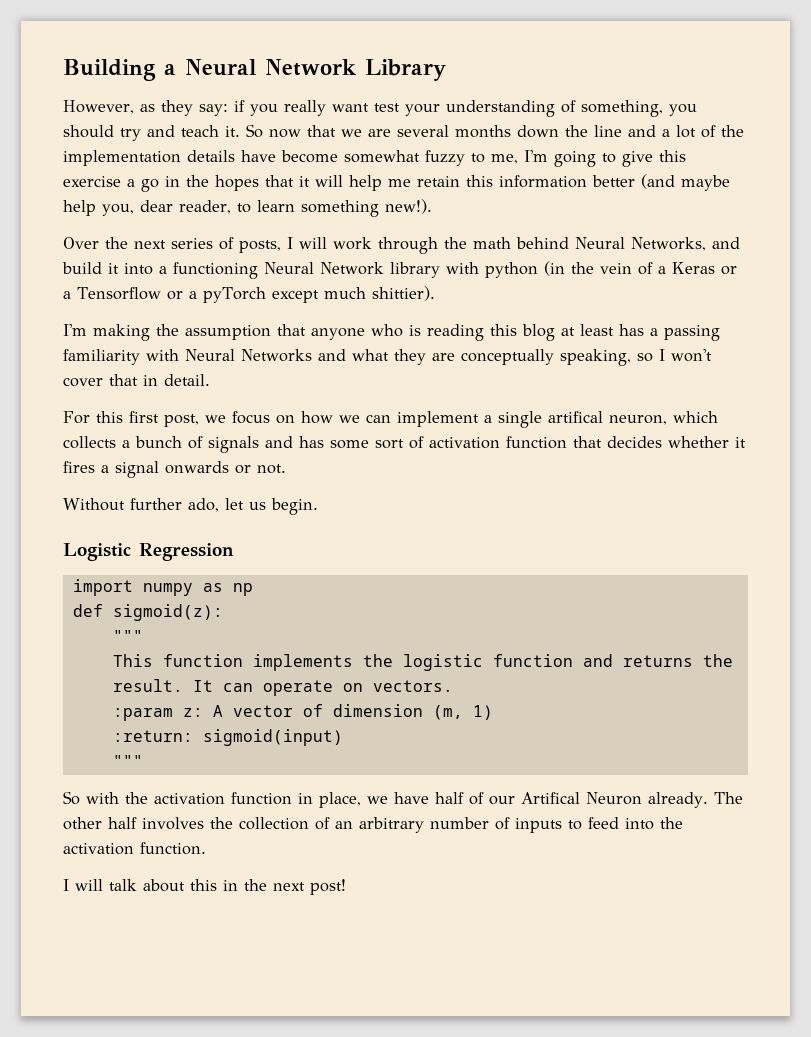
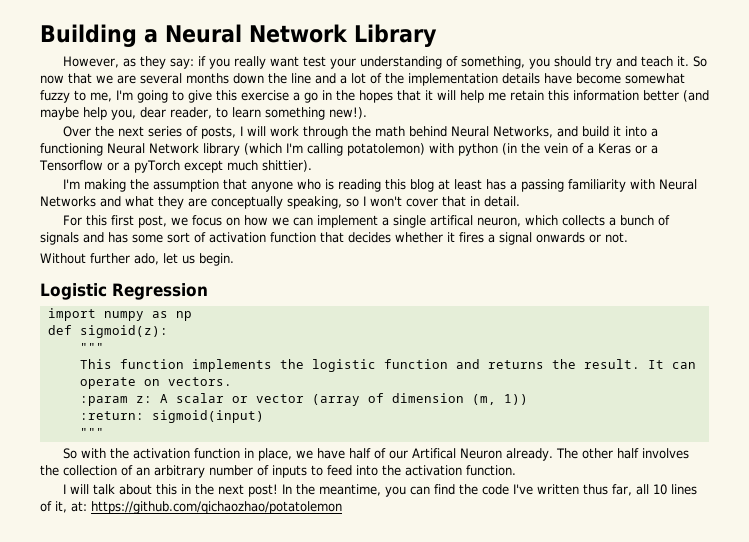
- Over the next series of posts, I will work through the math behind Neural Networks, and build it into a functioning Neural Network library with python (in the vein of a Keras or a Tensorflow or a pyTorch except much shittier).
+ Over the next series of posts, I will work through the math behind Neural Networks, and build it into a functioning Neural Network library (which I'm calling potatolemon) with python (in the vein of a Keras or a Tensorflow or a pyTorch except much shittier).
- :param z: A vector of dimension (m, 1)
+ :param z: A scalar or vector (array of dimension (m, 1))
+ In the meantime, you can find the code I've written thus far, all 10 lines of it, at: https://github.com/qichaozhao/potatolemon

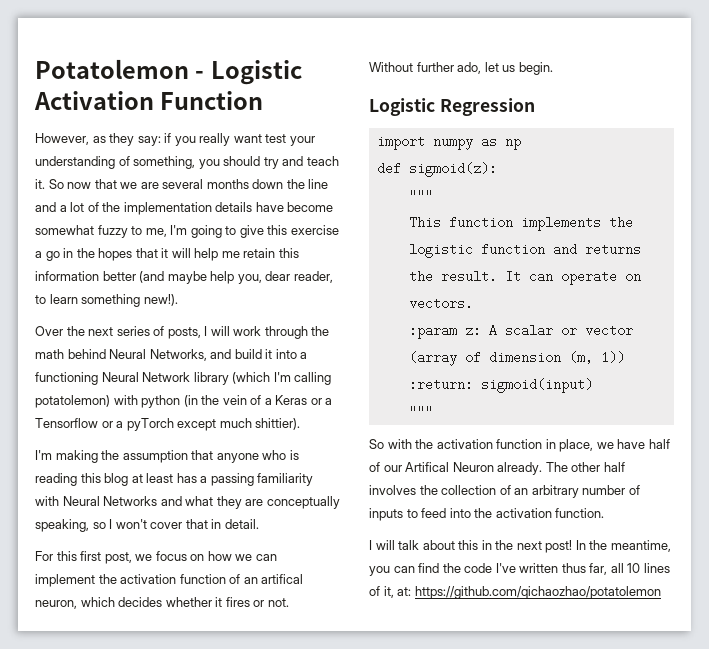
- Building a Neural Network Library
+ Potatolemon - Logistic Activation Function
- For this first post, we focus on how we can implement a single artifical neuron, which collects a bunch of signals and has some sort of activation function that decides whether it fires a signal onwards or not.
+ For this first post, we focus on how we can implement the activation function of an artifical neuron, which decides whether it fires or not.

